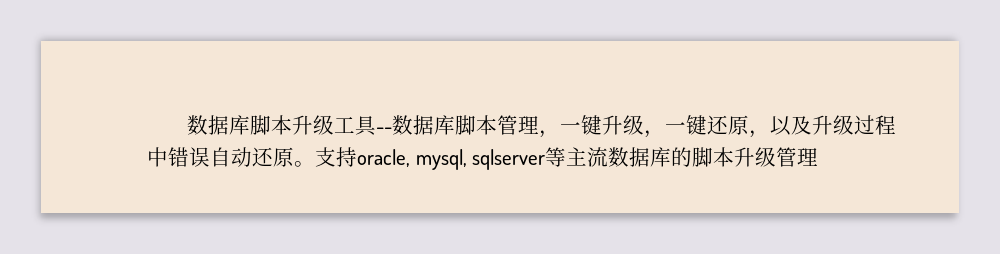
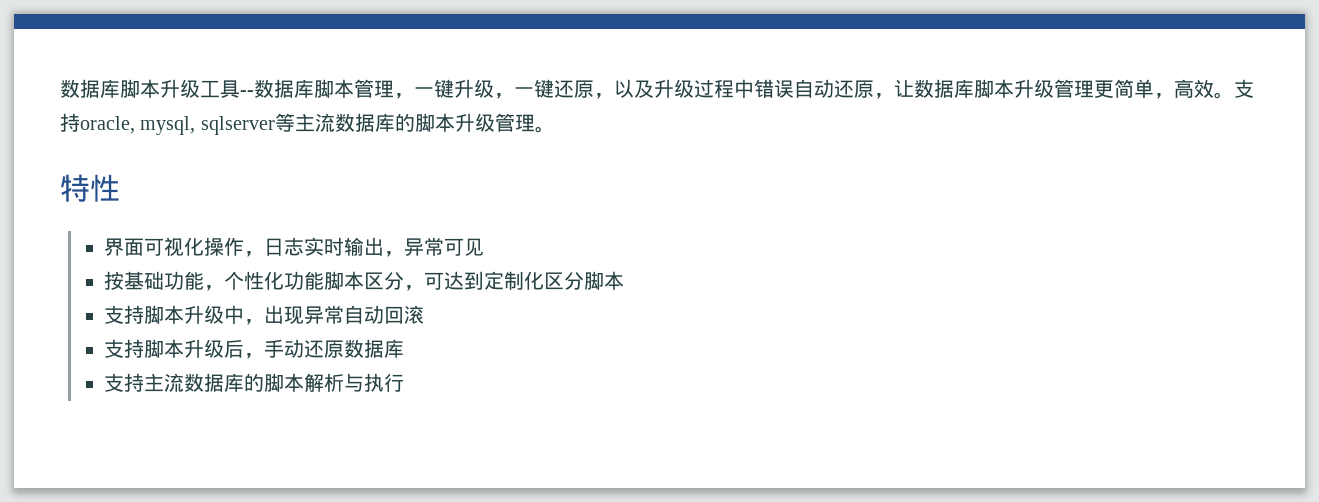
- 数据库脚本升级工具--数据库脚本管理，一键升级，一键还原，以及升级过程中错误自动还原。
+ 数据库脚本升级工具--数据库脚本管理，一键升级，一键还原，以及升级过程中错误自动还原，让数据库脚本升级管理更简单，高效。
- 支持oracle, mysql, sqlserver等主流数据库的脚本升级管理
+ 支持oracle, mysql, sqlserver等主流数据库的脚本升级管理。
+ 特性
+ 界面可视化操作，日志实时输出，异常可见
+ 按基础功能，个性化功能脚本区分，可达到定制化区分脚本
+ 支持脚本升级中，出现异常自动回滚
+ 支持脚本升级后，手动还原数据库
+ 支持主流数据库的脚本解析与执行

